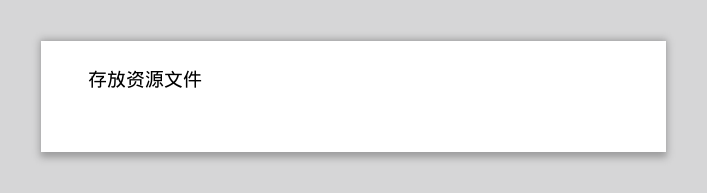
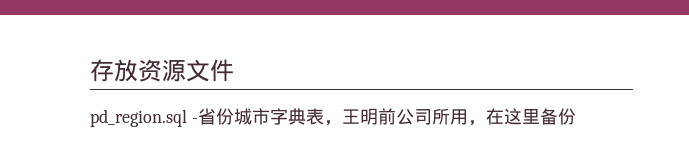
+ pd_region.sql -省份城市字典表，王明前公司所用，在这里备份

